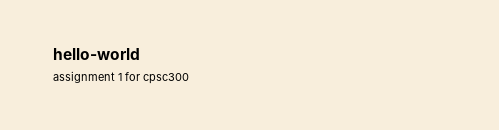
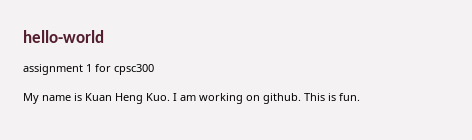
+ My name is Kuan Heng Kuo. I am working on github. This is fun.

